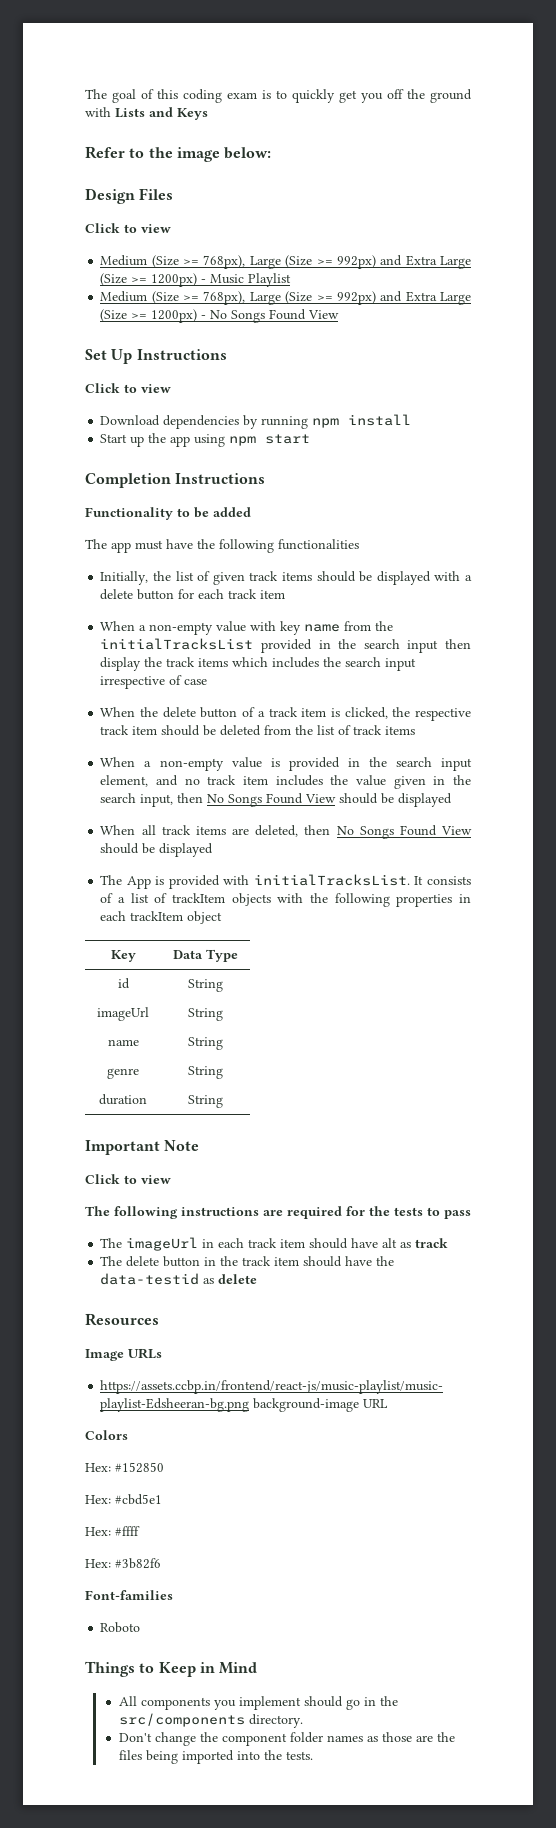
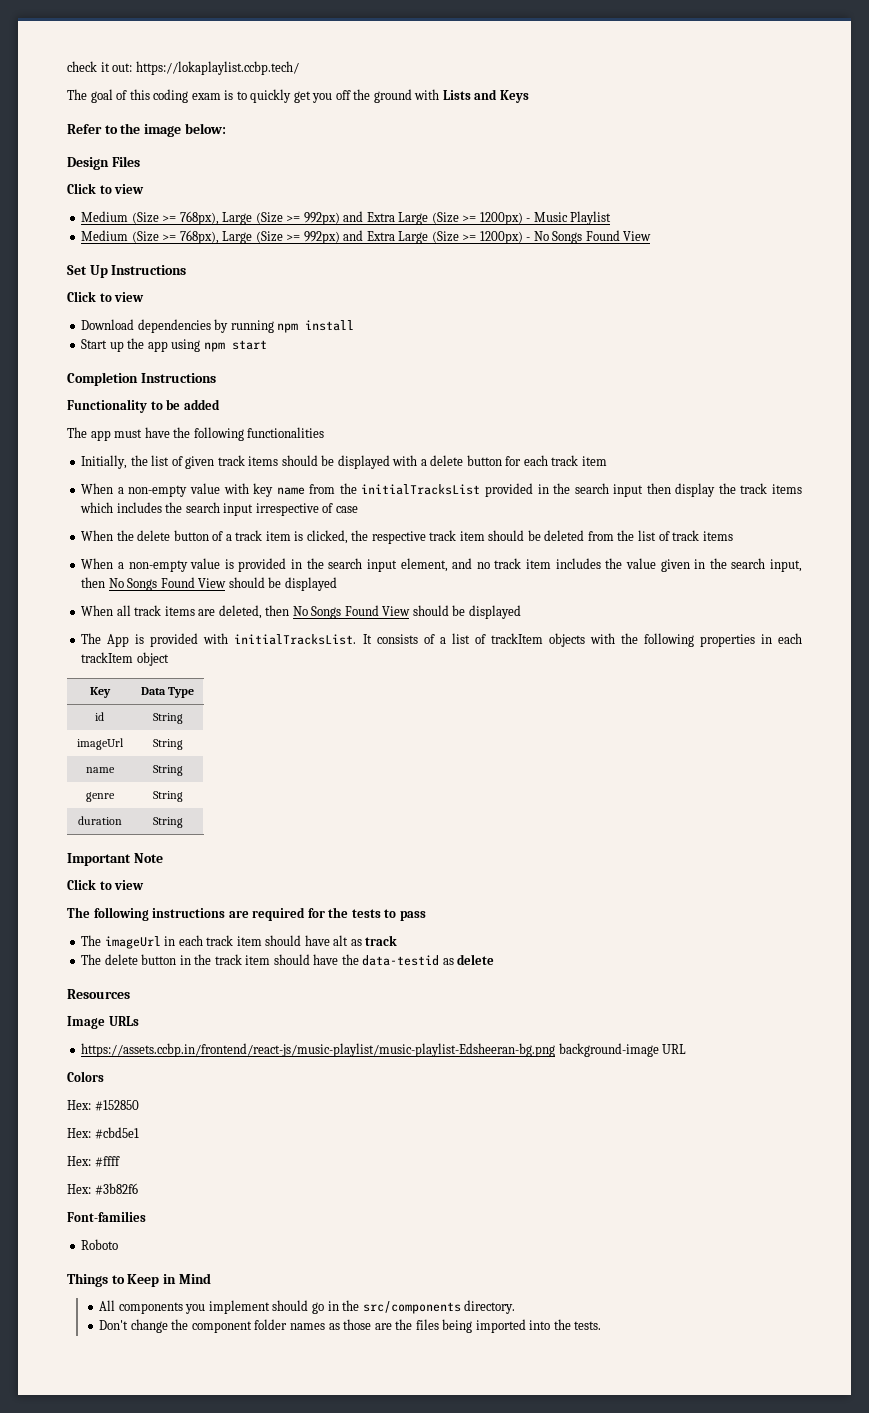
+ check it out: https://lokaplaylist.ccbp.tech/

